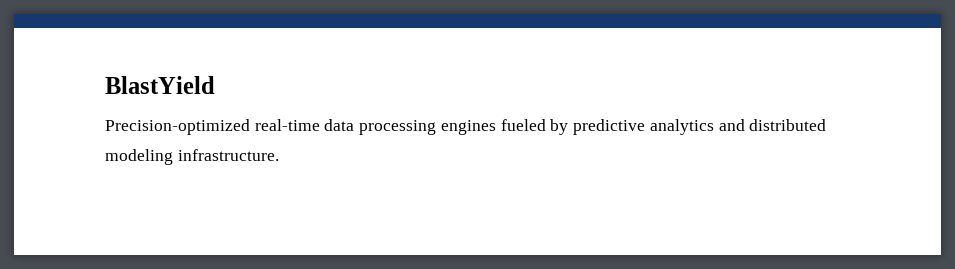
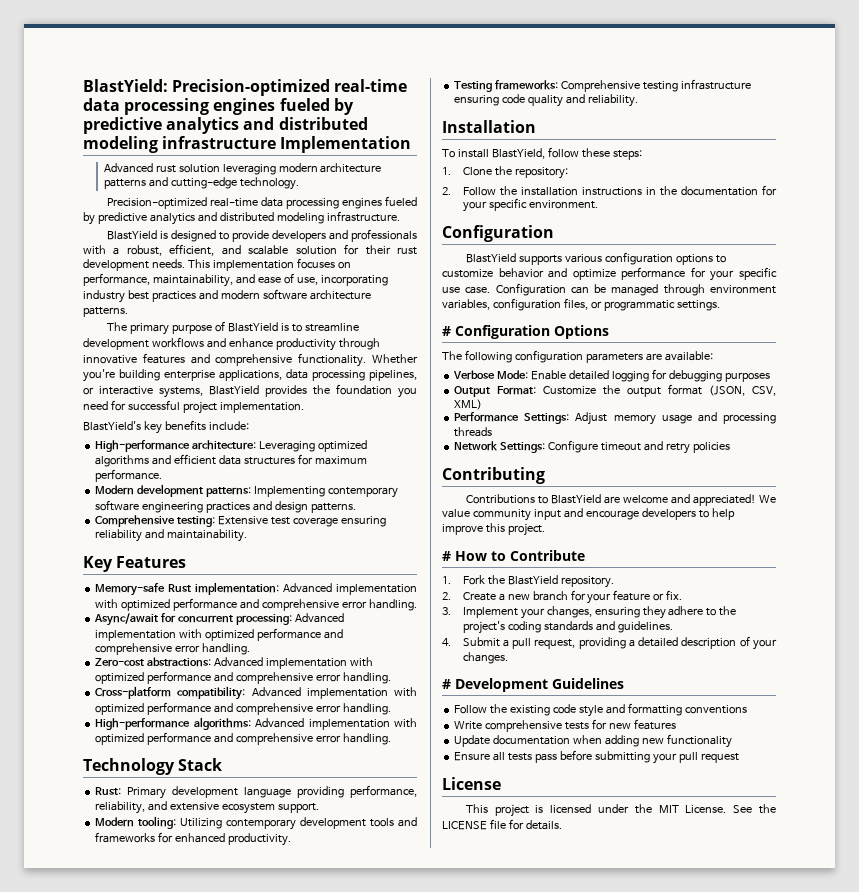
- BlastYield
+ BlastYield: Precision-optimized real-time data processing engines fueled by predictive analytics and distributed modeling infrastructure Implementation
+ Advanced rust solution leveraging modern architecture patterns and cutting-edge technology.
+ BlastYield is designed to provide developers and professionals with a robust, efficient, and scalable solution for their rust development needs. This implementation focuses on performance, maintainability, and ease of use, incorporating industry best practices and modern software architecture patterns.
+ The primary purpose of BlastYield is to streamline development workflows and enhance productivity through innovative features and comprehensive functionality. Whether you're building enterprise applications, data processing pipelines, or interactive systems, BlastYield provides the foundation you need for successful project implementation.
+ BlastYield's key benefits include:
+ High-performance architecture: Leveraging optimized algorithms and efficient data structures for maximum performance.
+ Modern development patterns: Implementing contemporary software engineering practices and design patterns.
+ Comprehensive testing: Extensive test coverage ensuring reliability and maintainability.
+ Key Features
+ Memory-safe Rust implementation: Advanced implementation with optimized performance and comprehensive error handling.
+ Async/await for concurrent processing: Advanced implementation with optimized performance and comprehensive error handling.
+ Zero-cost abstractions: Advanced implementation with optimized performance and comprehensive error handling.
+ Cross-platform compatibility: Advanced implementation with optimized performance and comprehensive error handling.
+ High-performance algorithms: Advanced implementation with optimized performance and comprehensive error handling.
+ Technology Stack
+ Rust: Primary development language providing performance, reliability, and extensive ecosystem support.
+ Modern tooling: Utilizing contemporary development tools and frameworks for enhanced productivity.
+ Testing frameworks: Comprehensive testing infrastructure ensuring code quality and reliability.
+ Installation
+ To install BlastYield, follow these steps:
+ 1. Clone the repository:
+ 2. Follow the installation instructions in the documentation for your specific environment.
+ Configuration
+ BlastYield supports various configuration options to customize behavior and optimize performance for your specific use case. Configuration can be managed through environment variables, configuration files, or programmatic settings.
+ # Configuration Options
+ The following configuration parameters are available:
+ Verbose Mode: Enable detailed logging for debugging purposes
+ Output Format: Customize the output format (JSON, CSV, XML)
+ Performance Settings: Adjust memory usage and processing threads
+ Network Settings: Configure timeout and retry policies
+ Contributing
+ Contributions to BlastYield are welcome and appreciated! We value community input and encourage developers to help improve this project.
+ # How to Contribute
+ 1. Fork the BlastYield repository.
+ 2. Create a new branch for your feature or fix.
+ 3. Implement your changes, ensuring they adhere to the project's coding standards and guidelines.
+ 4. Submit a pull request, providing a detailed description of your changes.
+ # Development Guidelines
+ Follow the existing code style and formatting conventions
+ Write comprehensive tests for new features
+ Update documentation when adding new functionality
+ Ensure all tests pass before submitting your pull request
+ License
+ This project is licensed under the MIT License. See the LICENSE file for details.

